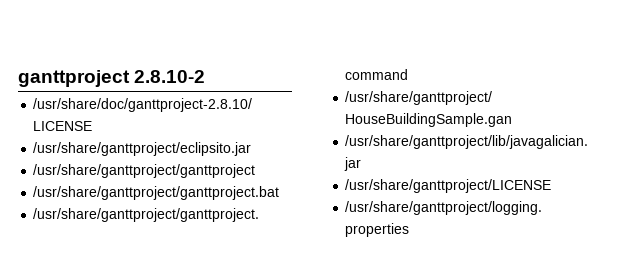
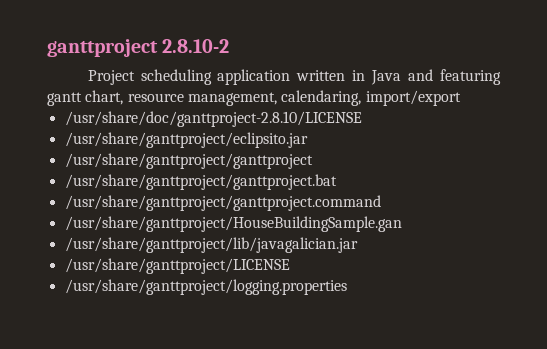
+ Project scheduling application written in Java and featuring gantt chart, resource management, calendaring, import/export

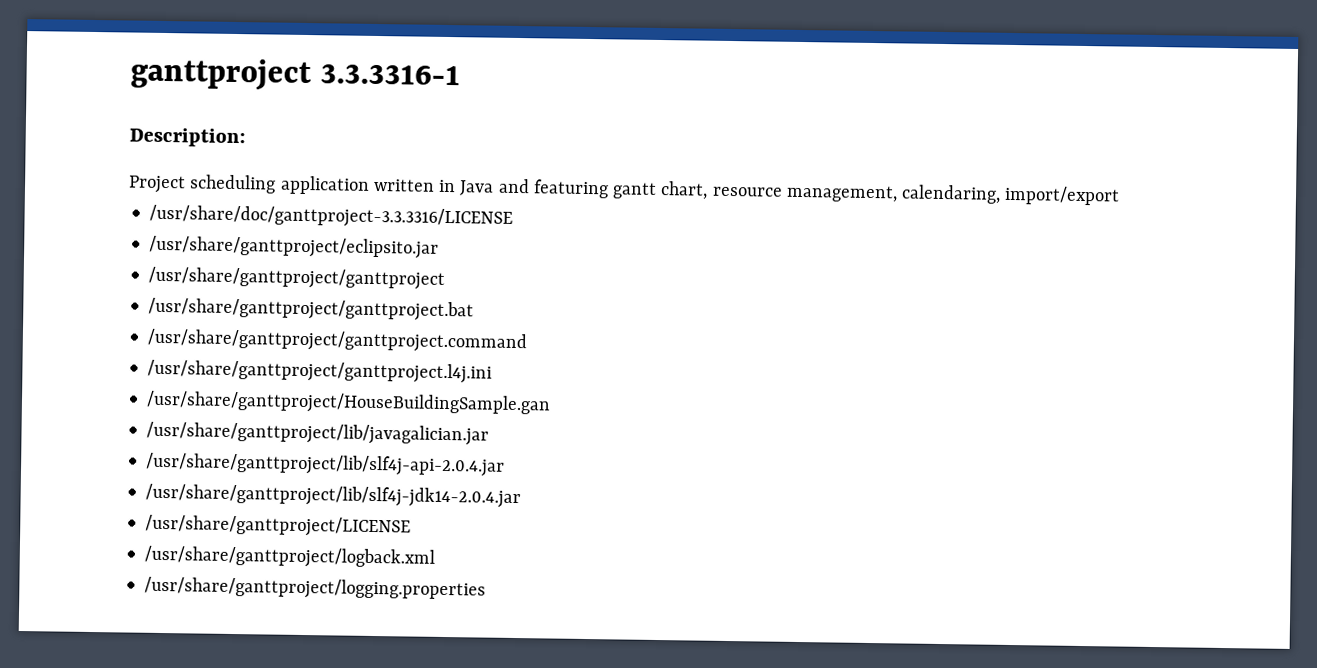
- ganttproject 2.8.10-2
+ ganttproject 3.3.3316-1
+ Description:
- /usr/share/doc/ganttproject-2.8.10/LICENSE
+ /usr/share/doc/ganttproject-3.3.3316/LICENSE
+ /usr/share/ganttproject/ganttproject.l4j.ini
+ /usr/share/ganttproject/lib/slf4j-api-2.0.4.jar
+ /usr/share/ganttproject/lib/slf4j-jdk14-2.0.4.jar
+ /usr/share/ganttproject/logback.xml

